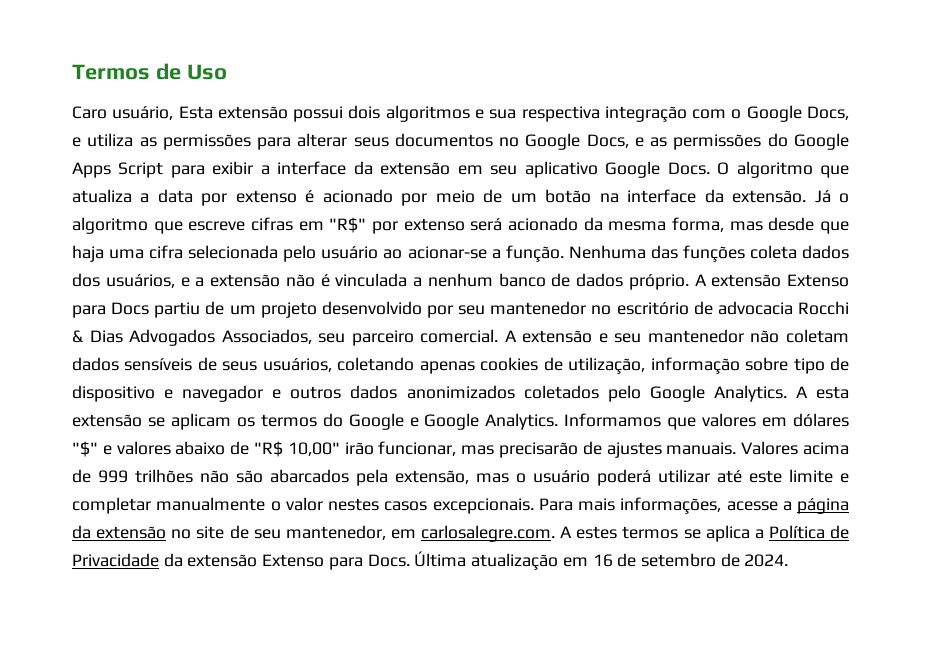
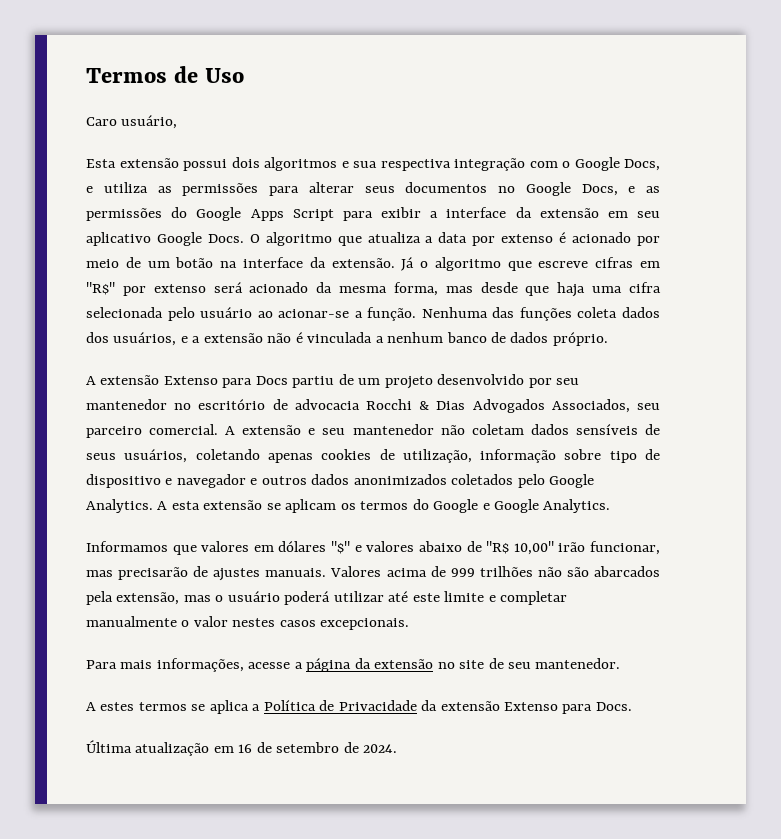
- Caro usuário, Esta extensão possui dois algoritmos e sua respectiva integração com o Google Docs, e utiliza as permissões para alterar seus documentos no Google Docs, e as permissões do Google Apps Script para exibir a interface da extensão em seu aplicativo Google Docs.
+ Caro usuário,
+ Esta extensão possui dois algoritmos e sua respectiva integração com o Google Docs, e utiliza as permissões para alterar seus documentos no Google Docs, e as permissões do Google Apps Script para exibir a interface da extensão em seu aplicativo Google Docs.
- Nenhuma das funções coleta dados dos usuários, e a extensão não é vinculada a nenhum banco de dados próprio. A extensão Extenso para Docs partiu de um projeto desenvolvido por seu mantenedor no escritório de advocacia Rocchi & Dias Advogados Associados, seu parceiro comercial.
+ Nenhuma das funções coleta dados dos usuários, e a extensão não é vinculada a nenhum banco de dados próprio.
+ A extensão Extenso para Docs partiu de um projeto desenvolvido por seu mantenedor no escritório de advocacia Rocchi & Dias Advogados Associados, seu parceiro comercial.
- A esta extensão se aplicam os termos do Google e Google Analytics. Informamos que valores em dólares "$" e valores abaixo de "R$ 10,00" irão funcionar, mas precisarão de ajustes manuais.
+ A esta extensão se aplicam os termos do Google e Google Analytics.
+ Informamos que valores em dólares "$" e valores abaixo de "R$ 10,00" irão funcionar, mas precisarão de ajustes manuais.
- Valores acima de 999 trilhões não são abarcados pela extensão, mas o usuário poderá utilizar até este limite e completar manualmente o valor nestes casos excepcionais. Para mais informações, acesse a página da extensão no site de seu mantenedor, em carlosalegre.com. A estes termos se aplica a Política de Privacidade da extensão Extenso para Docs. Última atualização em 16 de setembro de 2024.
+ Valores acima de 999 trilhões não são abarcados pela extensão, mas o usuário poderá utilizar até este limite e completar manualmente o valor nestes casos excepcionais.
+ Para mais informações, acesse a página da extensão no site de seu mantenedor.
+ A estes termos se aplica a Política de Privacidade da extensão Extenso para Docs.
+ Última atualização em 16 de setembro de 2024.

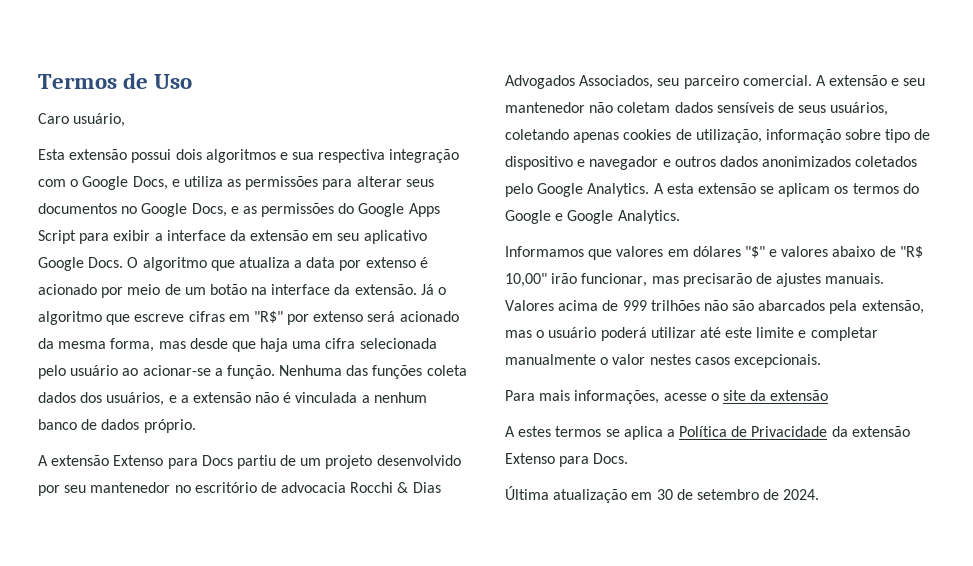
- Para mais informações, acesse a página da extensão no site de seu mantenedor.
+ Para mais informações, acesse o site da extensão
- Última atualização em 16 de setembro de 2024.
+ Última atualização em 30 de setembro de 2024.

